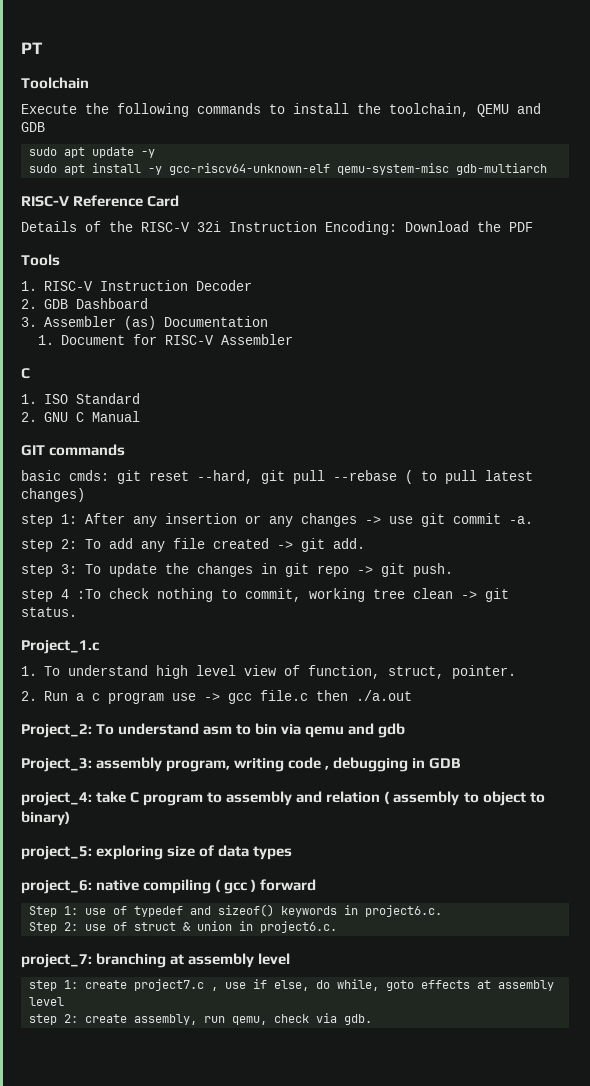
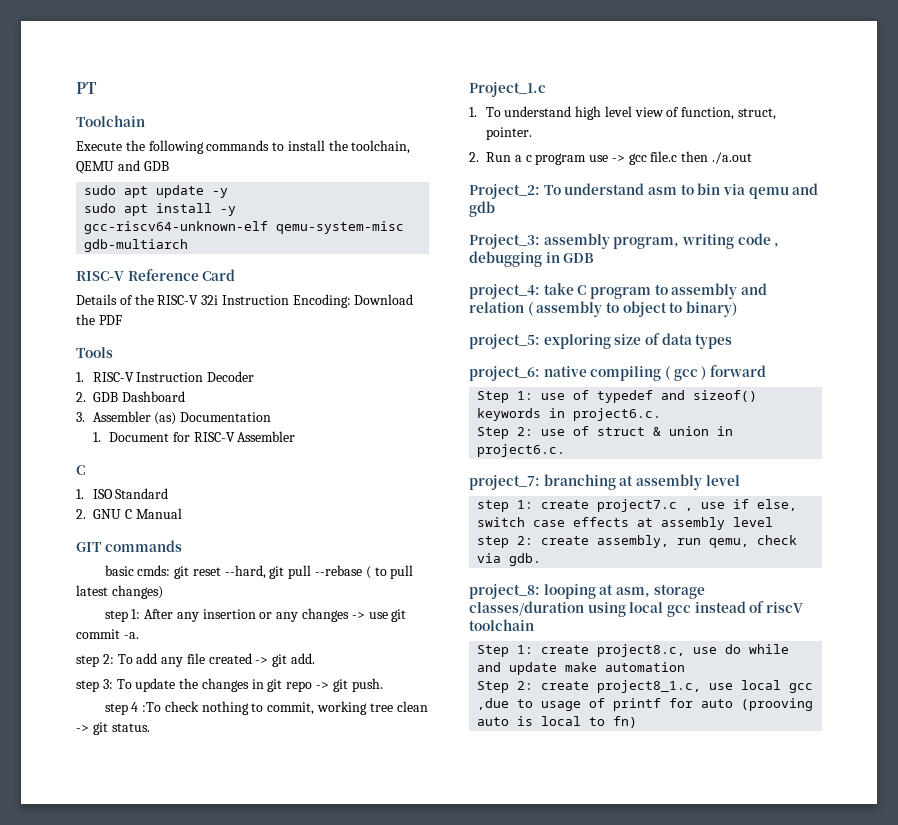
- step 1: create project7.c , use if else, do while, goto effects at assembly level
+ step 1: create project7.c , use if else, switch case effects at assembly level
+ project_8: looping at asm, storage classes/duration using local gcc instead of riscV toolchain
+ Step 1: create project8.c, use do while and update make automation
+ Step 2: create project8_1.c, use local gcc ,due to usage of printf for auto (prooving auto is local to fn)

